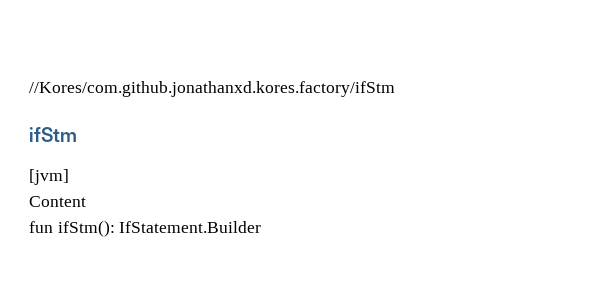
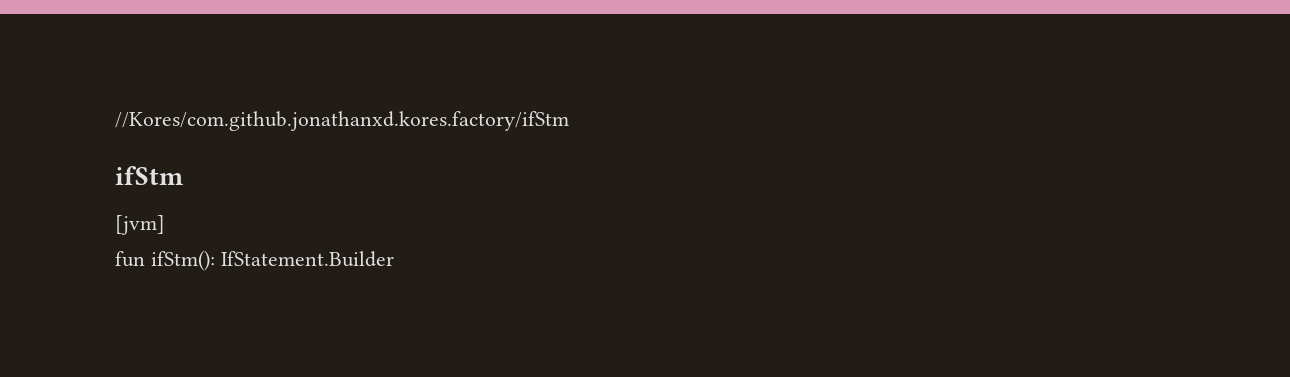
- Content

